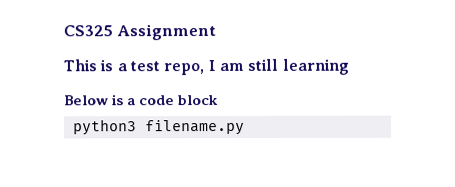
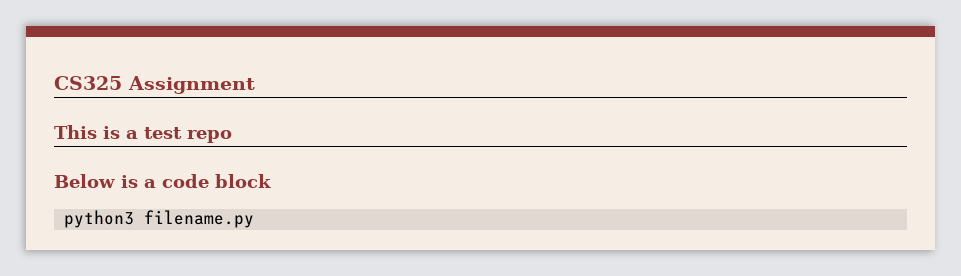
- This is a test repo, I am still learning
+ This is a test repo

